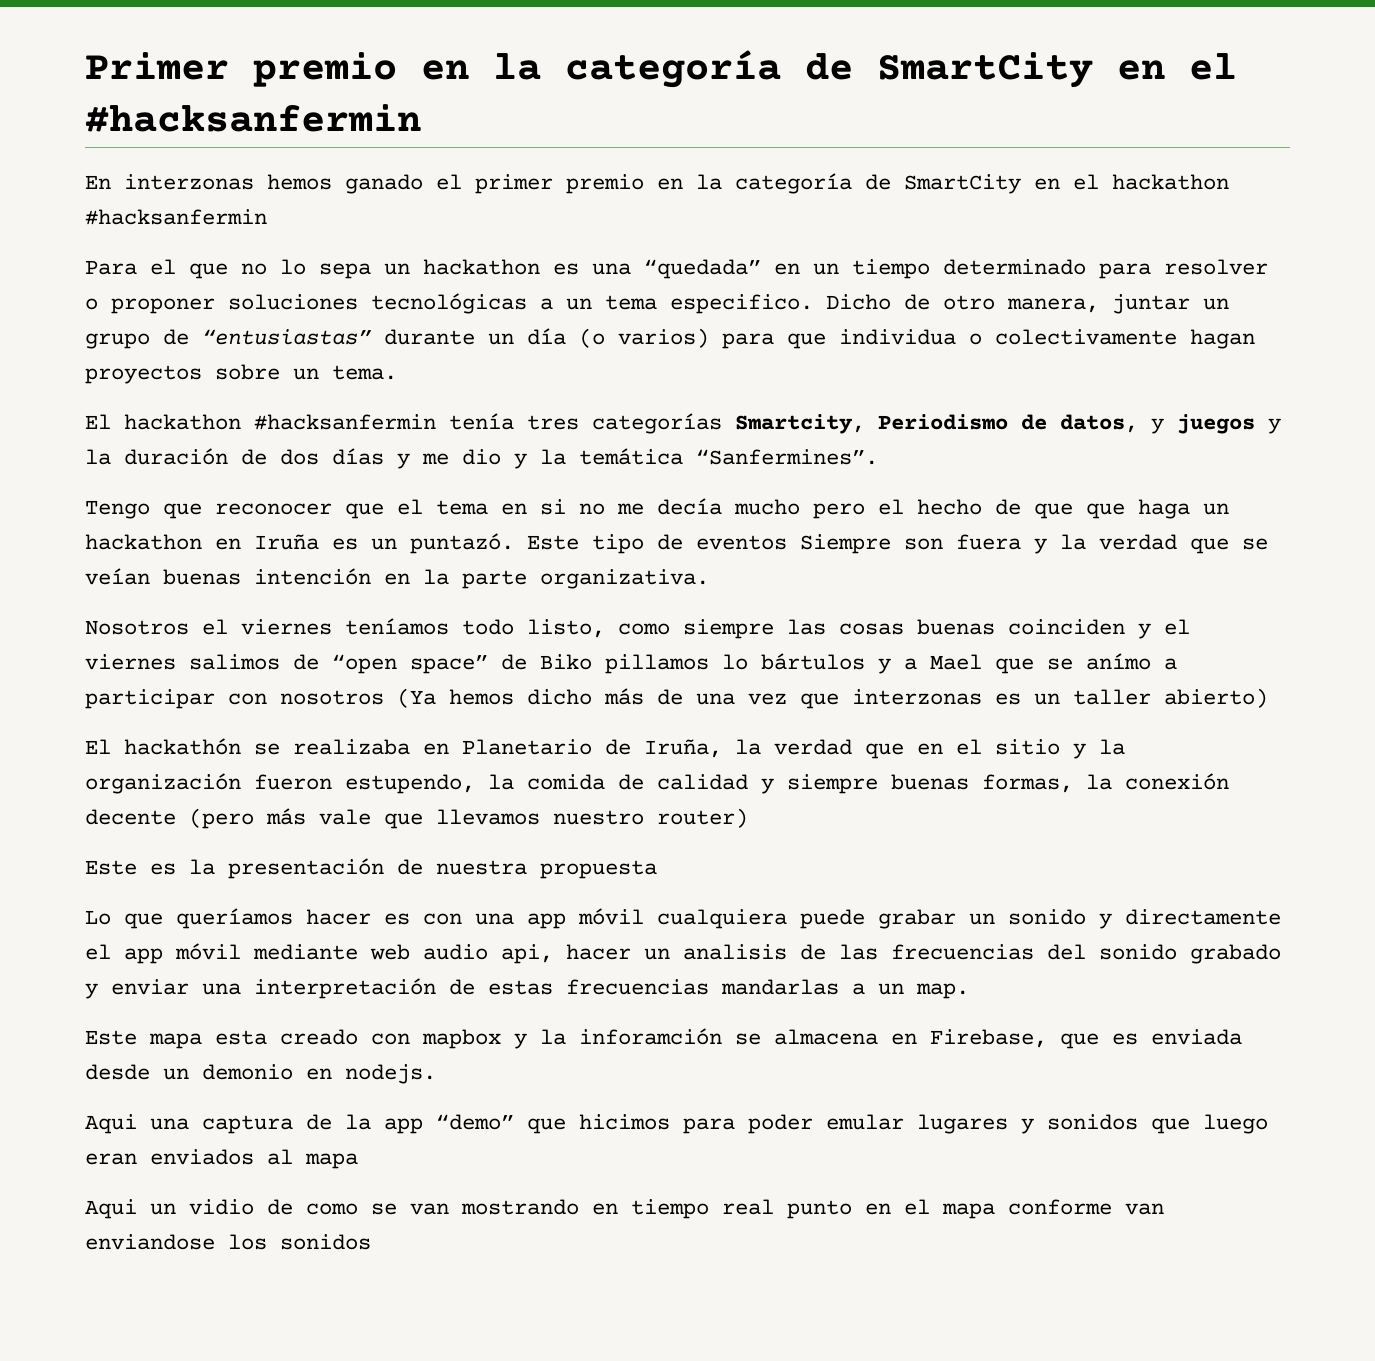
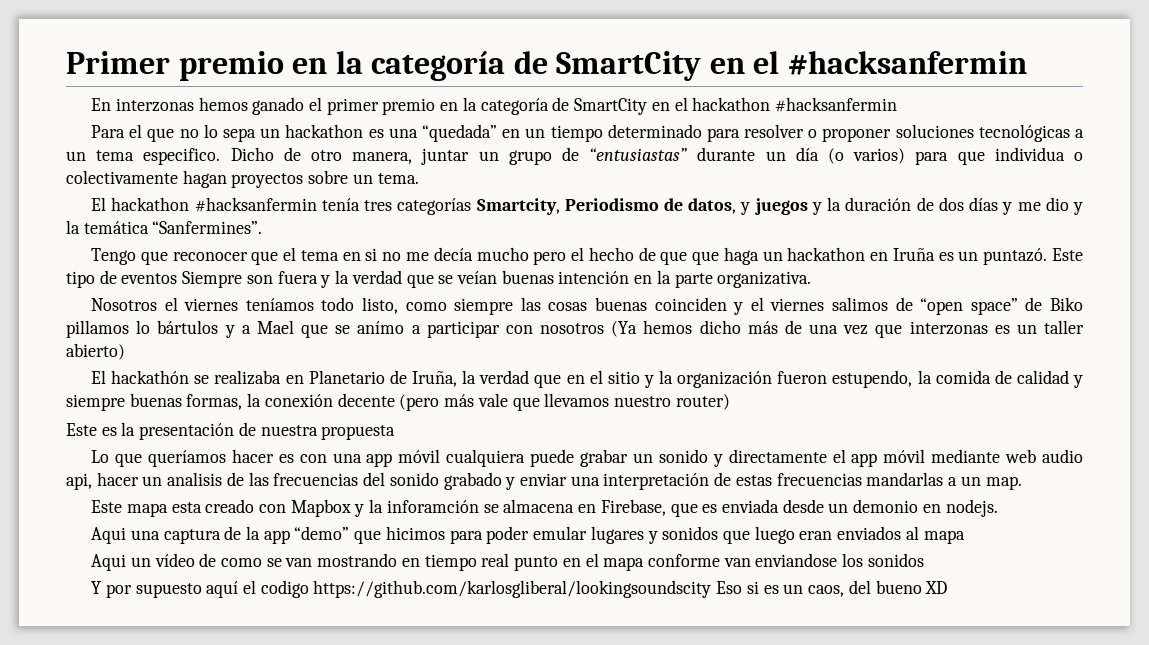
- Este mapa esta creado con mapbox y la inforamción se almacena en Firebase, que es enviada desde un demonio en nodejs.
+ Este mapa esta creado con Mapbox y la inforamción se almacena en Firebase, que es enviada desde un demonio en nodejs.
- Aqui un vidio de como se van mostrando en tiempo real punto en el mapa conforme van enviandose los sonidos
+ Aqui un vídeo de como se van mostrando en tiempo real punto en el mapa conforme van enviandose los sonidos
+ Y por supuesto aquí el codigo https://github.com/karlosgliberal/lookingsoundscity Eso si es un caos, del bueno XD

